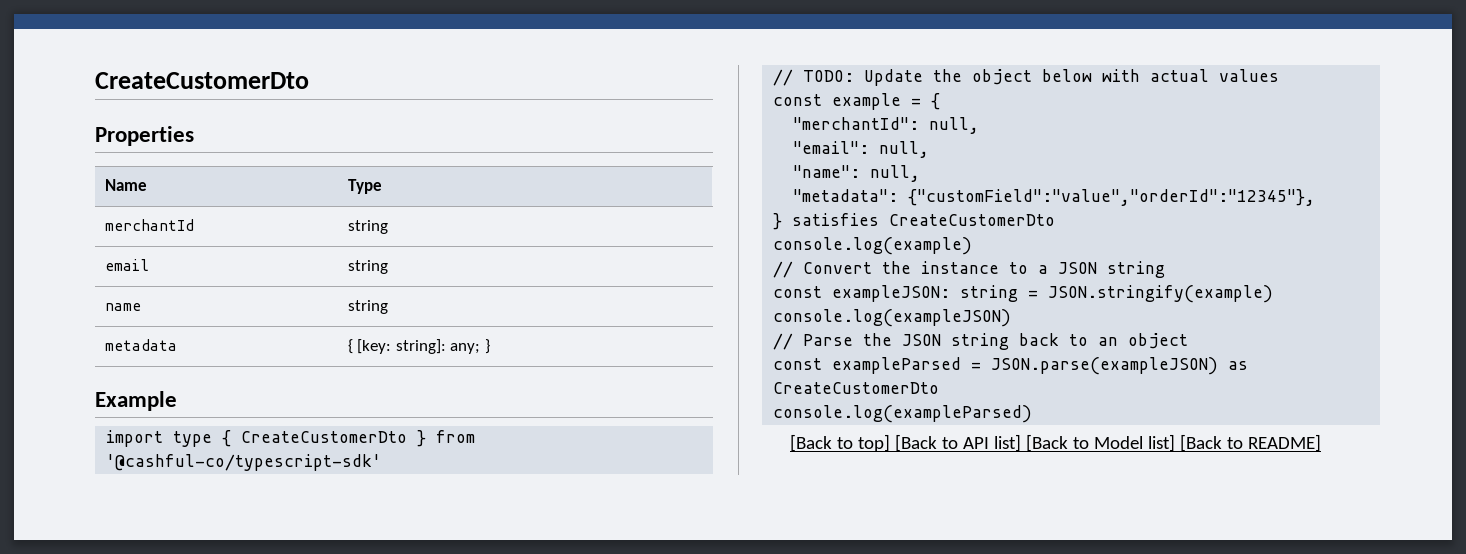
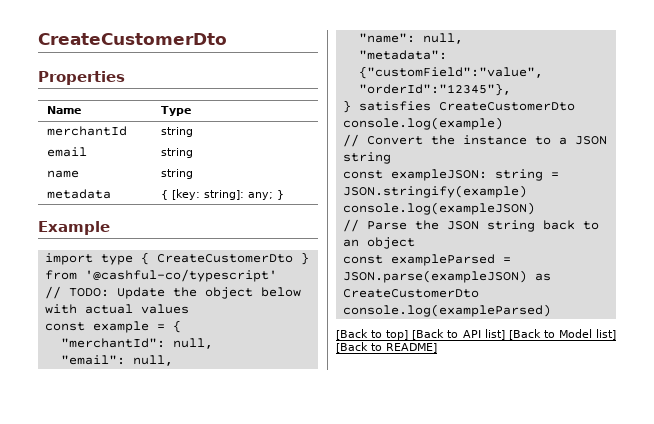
- import type { CreateCustomerDto } from '@cashful-co/typescript-sdk'
+ import type { CreateCustomerDto } from '@cashful-co/typescript'

